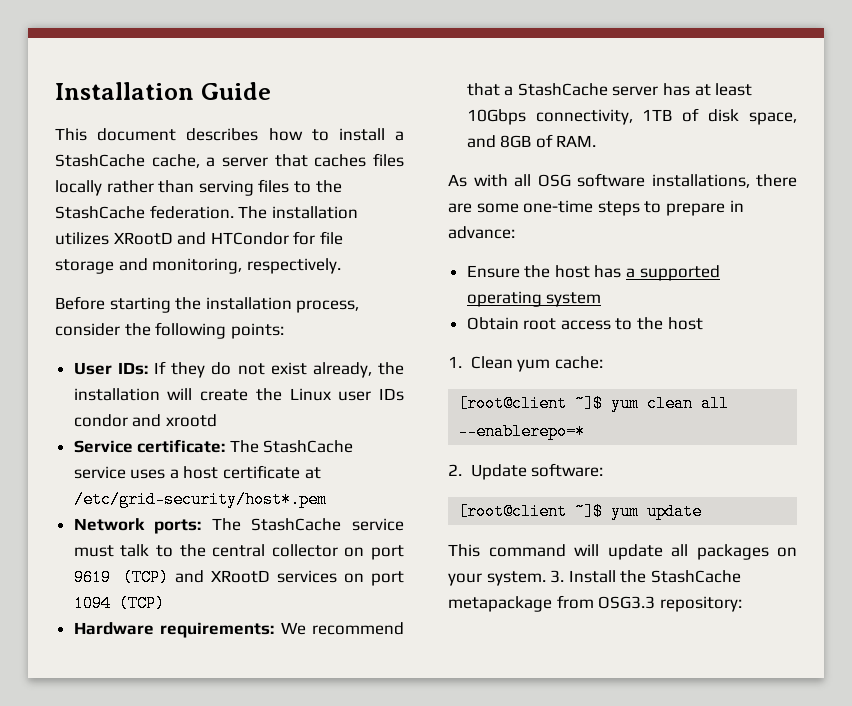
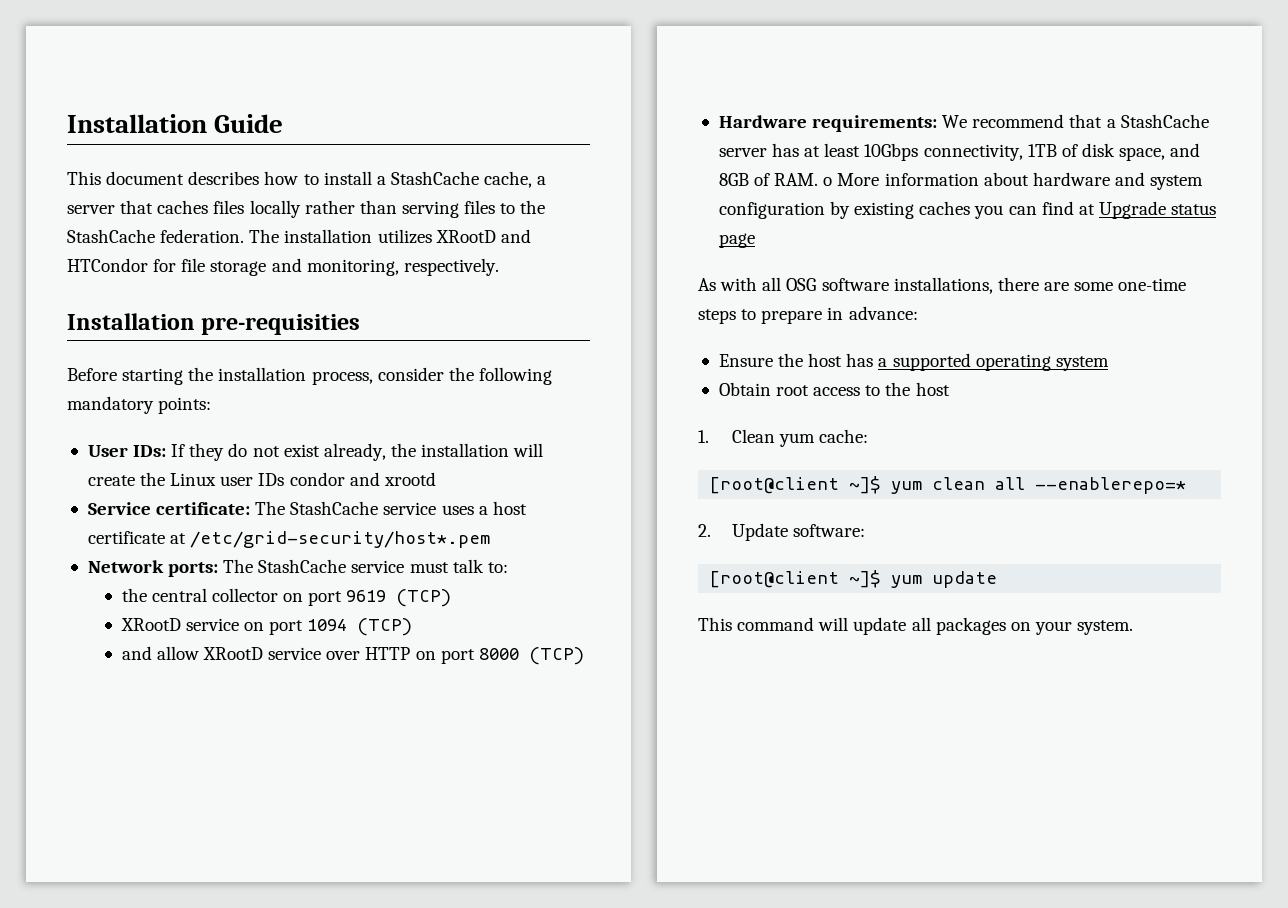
+ Installation pre-requisities
- Before starting the installation process, consider the following points:
+ Before starting the installation process, consider the following mandatory points:
- Network ports: The StashCache service must talk to the central collector on port 9619 (TCP) and XRootD services on port 1094 (TCP)
+ Network ports: The StashCache service must talk to:
+ the central collector on port 9619 (TCP)
+ XRootD service on port 1094 (TCP)
+ and allow XRootD service over HTTP on port 8000 (TCP)
- Hardware requirements: We recommend that a StashCache server has at least 10Gbps connectivity, 1TB of disk space, and 8GB of RAM.
+ Hardware requirements: We recommend that a StashCache server has at least 10Gbps connectivity, 1TB of disk space, and 8GB of RAM. o More information about hardware and system configuration by existing caches you can find at Upgrade status page
- 3. Install the StashCache metapackage from OSG3.3 repository:

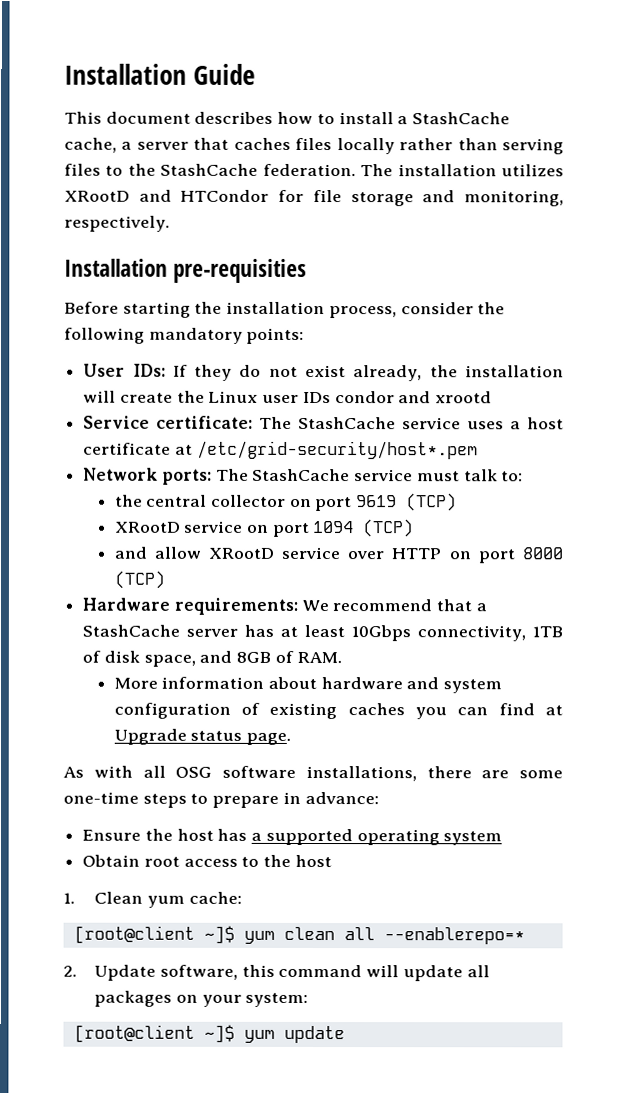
- Hardware requirements: We recommend that a StashCache server has at least 10Gbps connectivity, 1TB of disk space, and 8GB of RAM. o More information about hardware and system configuration by existing caches you can find at Upgrade status page
+ Hardware requirements: We recommend that a StashCache server has at least 10Gbps connectivity, 1TB of disk space, and 8GB of RAM.
+ More information about hardware and system configuration of existing caches you can find at Upgrade status page.
- 2. Update software:
+ 2. Update software, this command will update all packages on your system:
  [root@client ~]$ yum update
- This command will update all packages on your system.

